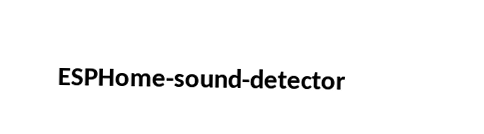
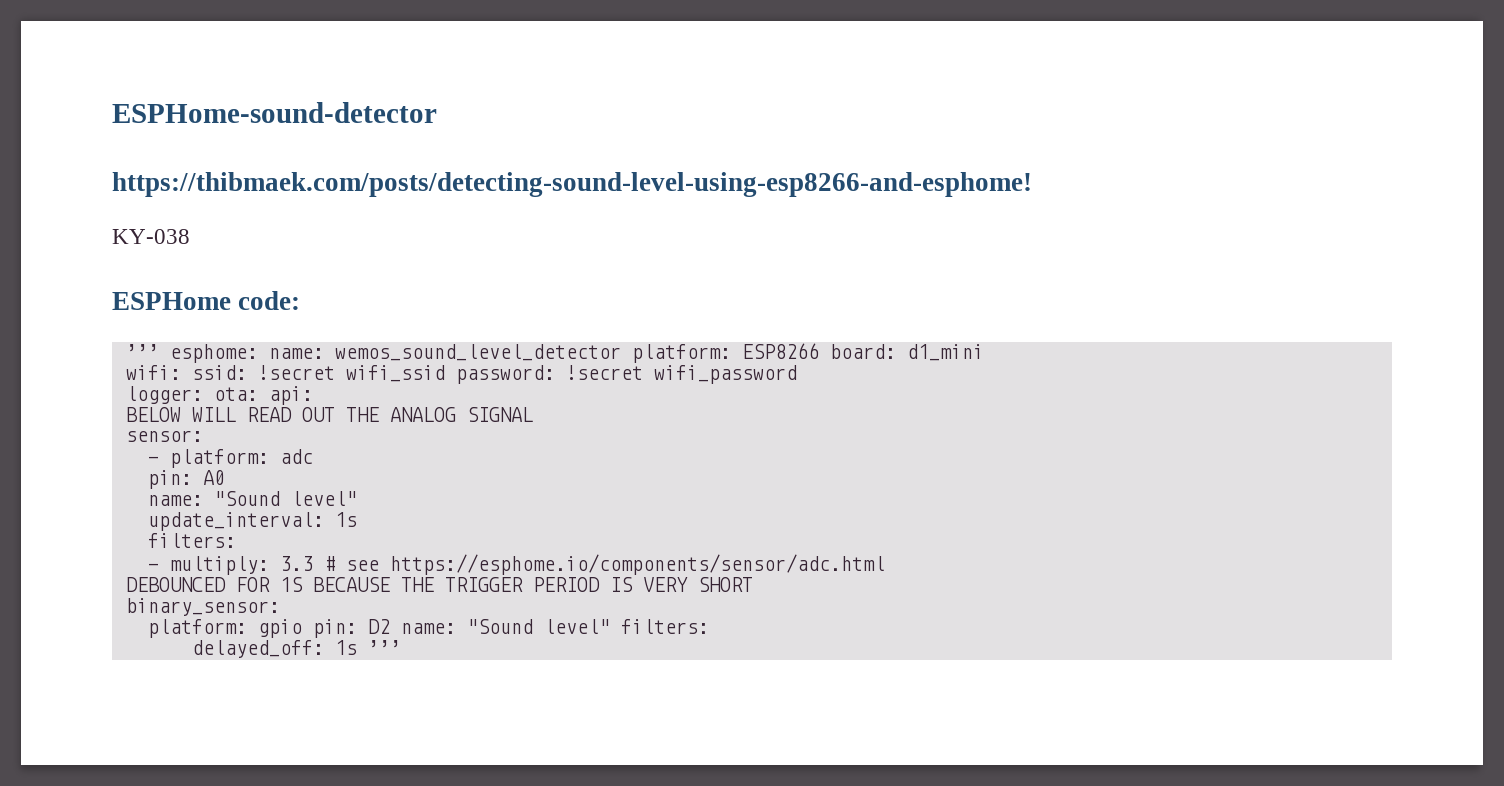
+ https://thibmaek.com/posts/detecting-sound-level-using-esp8266-and-esphome!
+ KY-038
+ ESPHome code:
+ ’’’ esphome: name: wemos_sound_level_detector platform: ESP8266 board: d1_mini
+ wifi: ssid: !secret wifi_ssid password: !secret wifi_password
+ logger: ota: api:
+ BELOW WILL READ OUT THE ANALOG SIGNAL
+ sensor:
+ - platform: adc
+ pin: A0
+ name: "Sound level"
+ update_interval: 1s
+ filters:
+ - multiply: 3.3 # see https://esphome.io/components/sensor/adc.html
+ DEBOUNCED FOR 1S BECAUSE THE TRIGGER PERIOD IS VERY SHORT
+ binary_sensor:
+ platform: gpio pin: D2 name: "Sound level" filters:
+ delayed_off: 1s ’’’

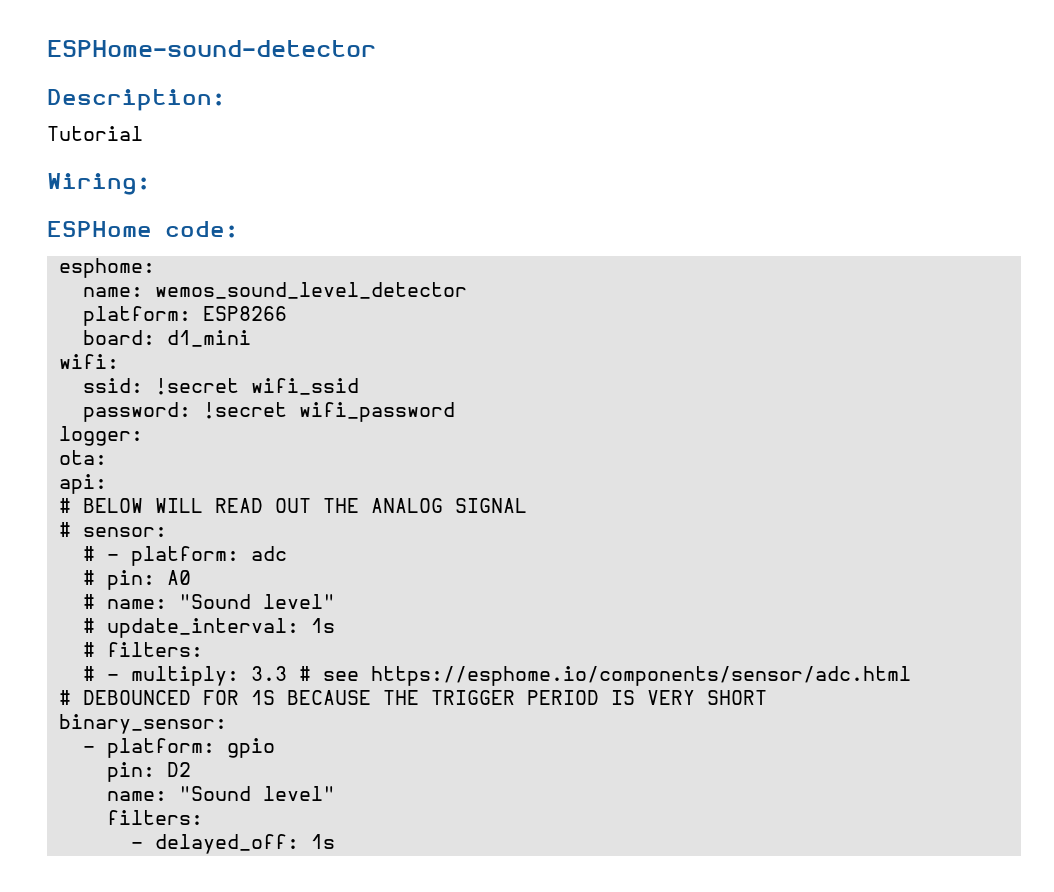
- https://thibmaek.com/posts/detecting-sound-level-using-esp8266-and-esphome!
- KY-038
+ Description:
+ Tutorial
+ Wiring:
- ’’’ esphome: name: wemos_sound_level_detector platform: ESP8266 board: d1_mini
+ esphome:
+ name: wemos_sound_level_detector
+ platform: ESP8266
+ board: d1_mini
- wifi: ssid: !secret wifi_ssid password: !secret wifi_password
+ wifi:
+ ssid: !secret wifi_ssid
+ password: !secret wifi_password
- logger: ota: api:
+ logger:
+ ota:
+ api:
- BELOW WILL READ OUT THE ANALOG SIGNAL
+ # BELOW WILL READ OUT THE ANALOG SIGNAL
- sensor:
+ # sensor:
- - platform: adc
+ # - platform: adc
- pin: A0
- name: "Sound level"
- update_interval: 1s
- filters:
- - multiply: 3.3 # see https://esphome.io/components/sensor/adc.html
+ # pin: A0
+ # name: "Sound level"
+ # update_interval: 1s
+ # filters:
+ # - multiply: 3.3 # see https://esphome.io/components/sensor/adc.html
- DEBOUNCED FOR 1S BECAUSE THE TRIGGER PERIOD IS VERY SHORT
+ # DEBOUNCED FOR 1S BECAUSE THE TRIGGER PERIOD IS VERY SHORT
- platform: gpio pin: D2 name: "Sound level" filters:
- delayed_off: 1s ’’’
+ - platform: gpio
+ pin: D2
+ name: "Sound level"
+ filters:
+ - delayed_off: 1s

